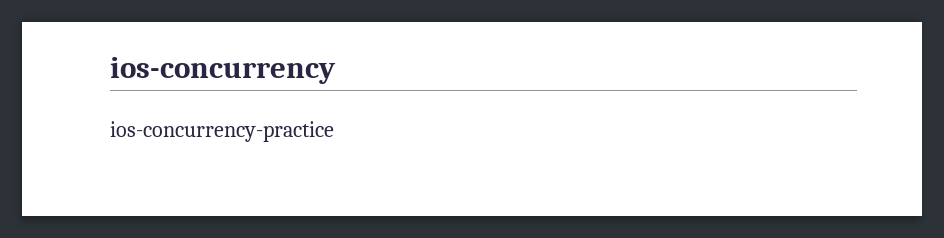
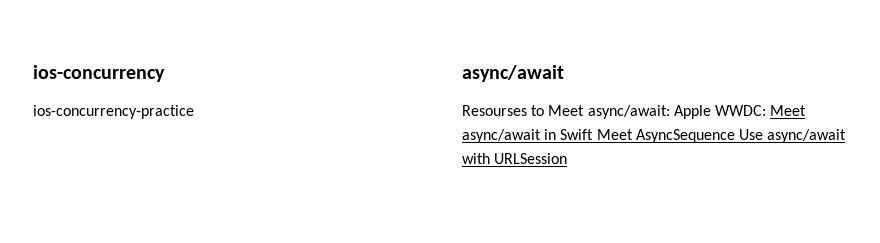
  ios-concurrency-practice
+ async/await
+ Resourses to Meet async/await: Apple WWDC: Meet async/await in Swift Meet AsyncSequence Use async/await with URLSession

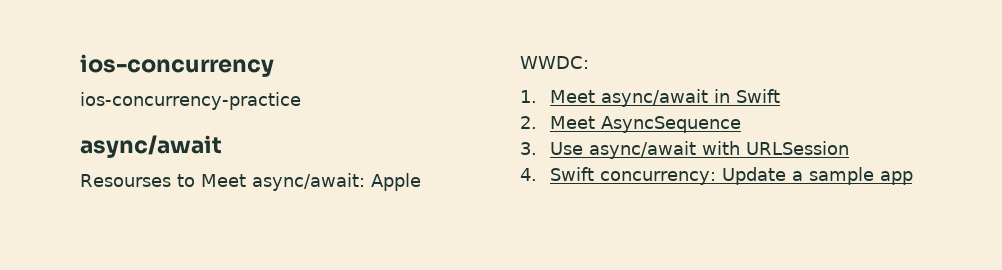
- Resourses to Meet async/await: Apple WWDC: Meet async/await in Swift Meet AsyncSequence Use async/await with URLSession
+ Resourses to Meet async/await: Apple WWDC:
+ 1. Meet async/await in Swift
+ 2. Meet AsyncSequence
+ 3. Use async/await with URLSession
+ 4. Swift concurrency: Update a sample app

